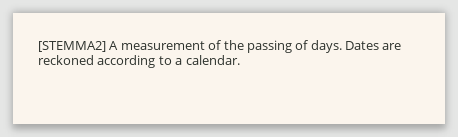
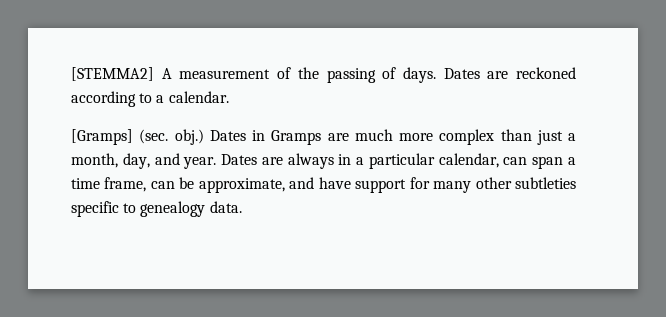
+ [Gramps] (sec. obj.) Dates in Gramps are much more complex than just a month, day, and year. Dates are always in a particular calendar, can span a time frame, can be approximate, and have support for many other subtleties specific to genealogy data.

